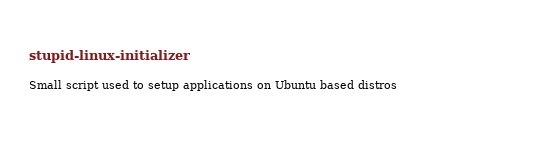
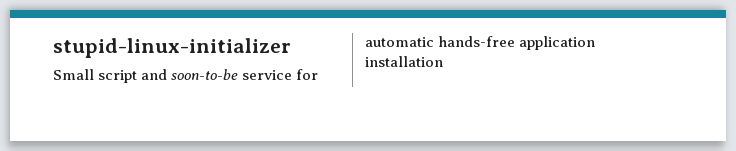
- Small script used to setup applications on Ubuntu based distros
+ Small script and soon-to-be service for automatic hands-free application installation

